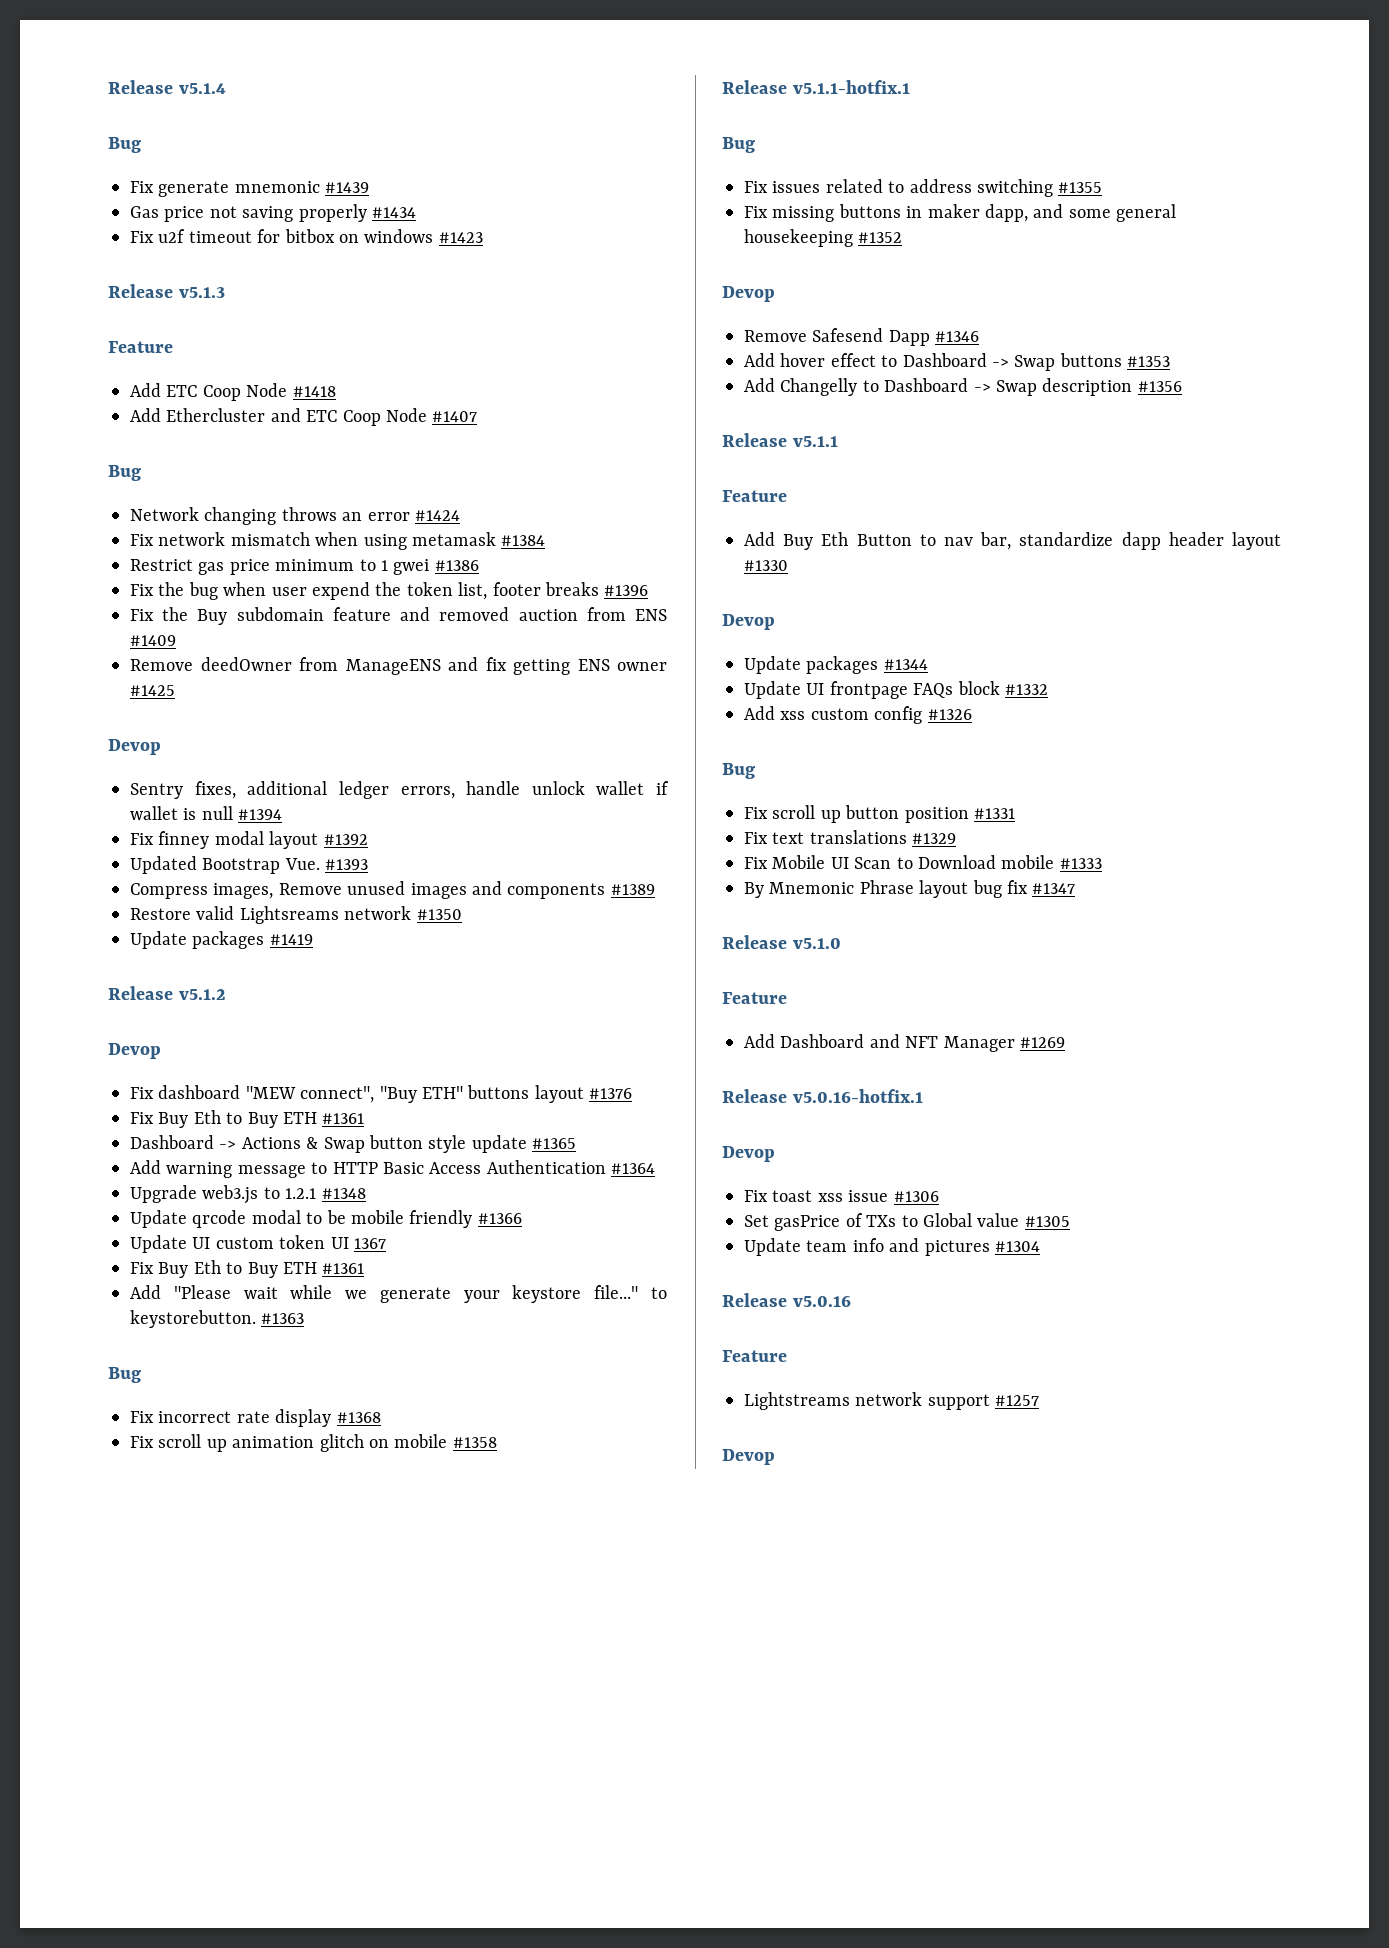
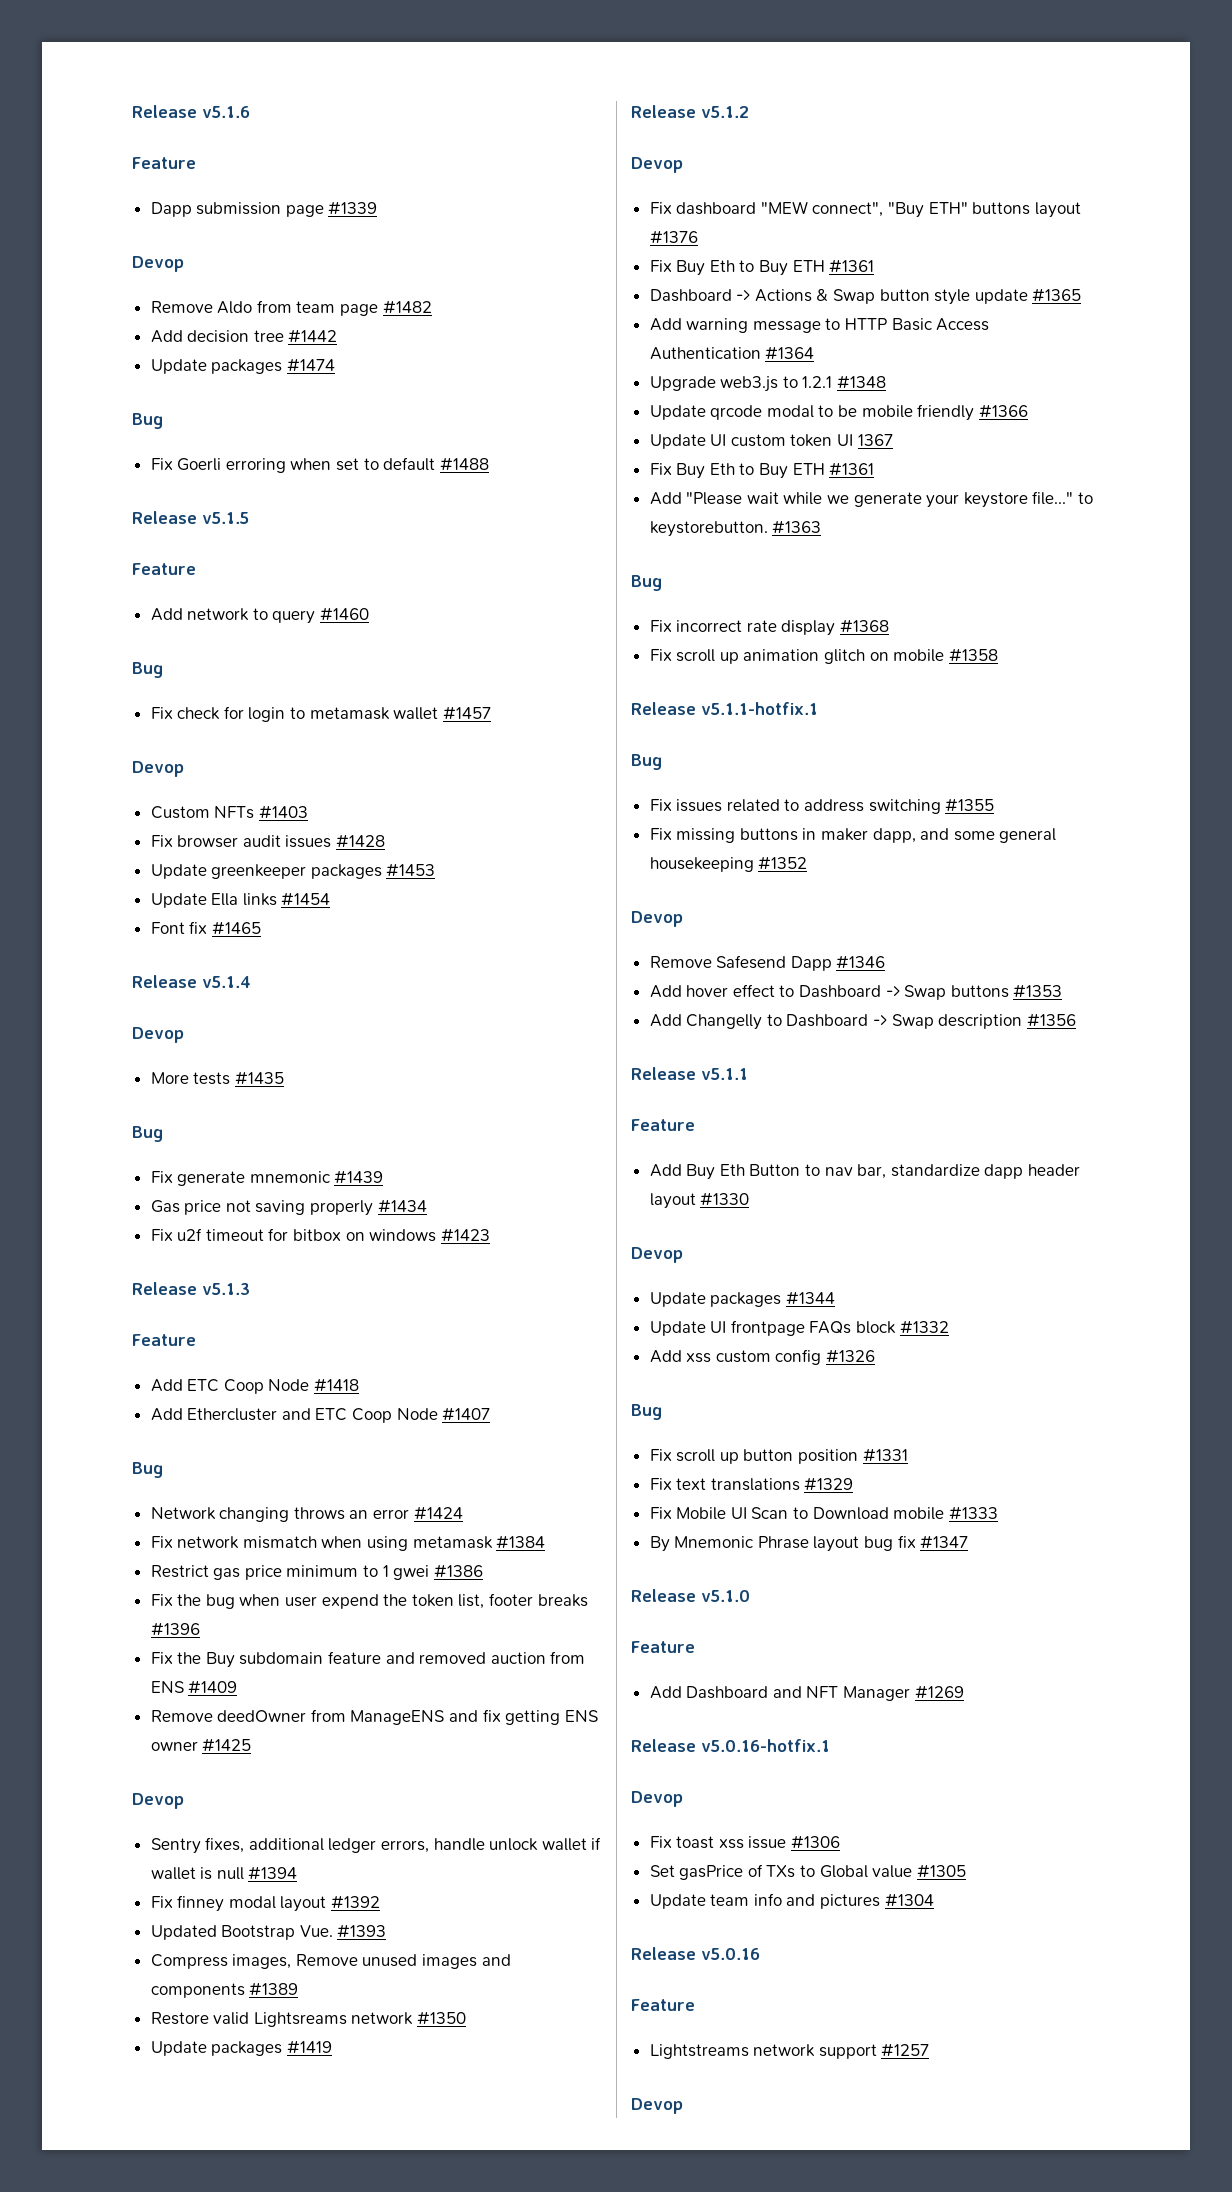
+ Release v5.1.6
+ Feature
+ Dapp submission page #1339
+ Devop
+ Remove Aldo from team page #1482
+ Add decision tree #1442
+ Update packages #1474
+ Bug
+ Fix Goerli erroring when set to default #1488
+ Release v5.1.5
+ Feature
+ Add network to query #1460
+ Bug
+ Fix check for login to metamask wallet #1457
+ Devop
+ Custom NFTs #1403
+ Fix browser audit issues #1428
+ Update greenkeeper packages #1453
+ Update Ella links #1454
+ Font fix #1465
  Release v5.1.4
+ Devop
+ More tests #1435

